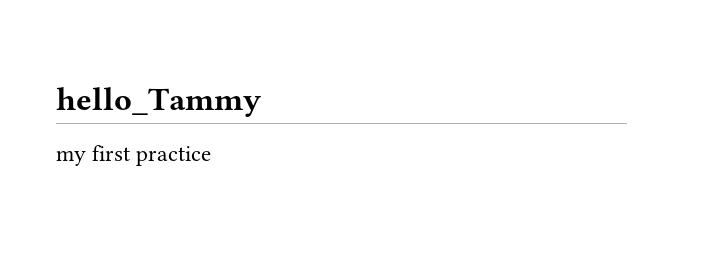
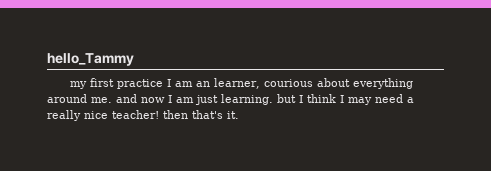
- my first practice
+ my first practice I am an learner, courious about everything around me. and now I am just learning. but I think I may need a really nice teacher! then that's it.

